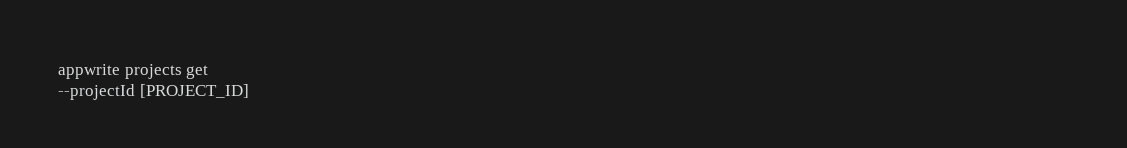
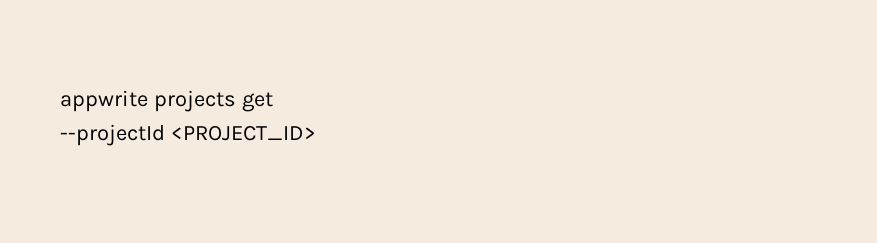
- --projectId [PROJECT_ID]
+ --projectId <PROJECT_ID>

